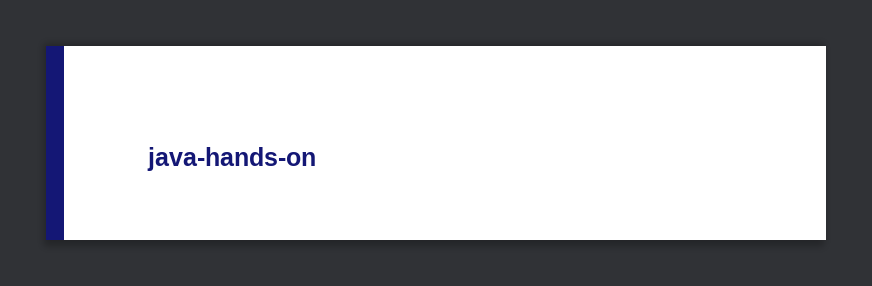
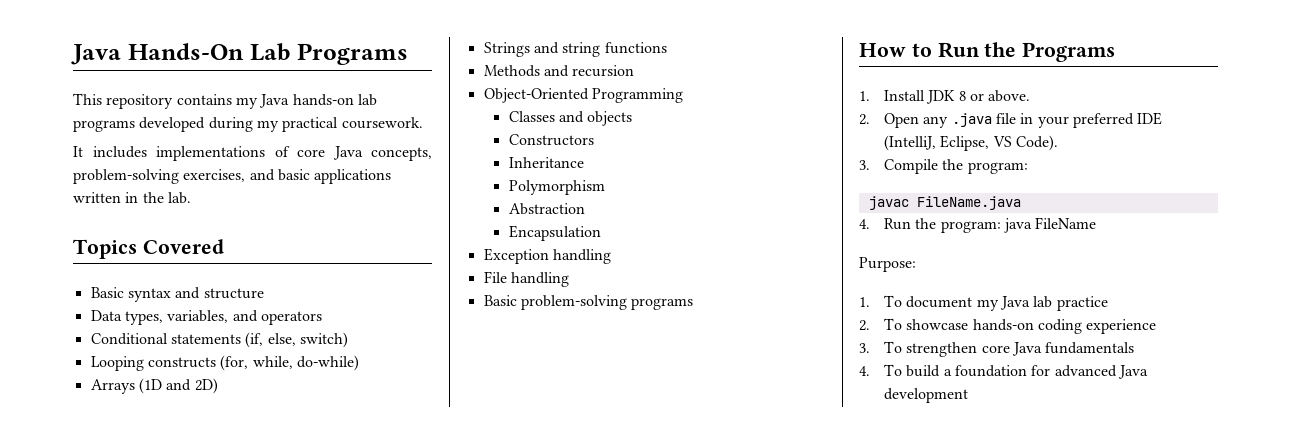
- java-hands-on
+ Java Hands-On Lab Programs
+ This repository contains my Java hands-on lab programs developed during my practical coursework.
+ It includes implementations of core Java concepts, problem-solving exercises, and basic applications written in the lab.
+ Topics Covered
+ Basic syntax and structure
+ Data types, variables, and operators
+ Conditional statements (if, else, switch)
+ Looping constructs (for, while, do-while)
+ Arrays (1D and 2D)
+ Strings and string functions
+ Methods and recursion
+ Object-Oriented Programming
+ Classes and objects
+ Constructors
+ Inheritance
+ Polymorphism
+ Abstraction
+ Encapsulation
+ Exception handling
+ File handling
+ Basic problem-solving programs
+ How to Run the Programs
+ 1. Install JDK 8 or above.
+ 2. Open any .java file in your preferred IDE (IntelliJ, Eclipse, VS Code).
+ 3. Compile the program:
+ javac FileName.java
+ 4. Run the program: java FileName
+ Purpose:
+ 1. To document my Java lab practice
+ 2. To showcase hands-on coding experience
+ 3. To strengthen core Java fundamentals
+ 4. To build a foundation for advanced Java development

